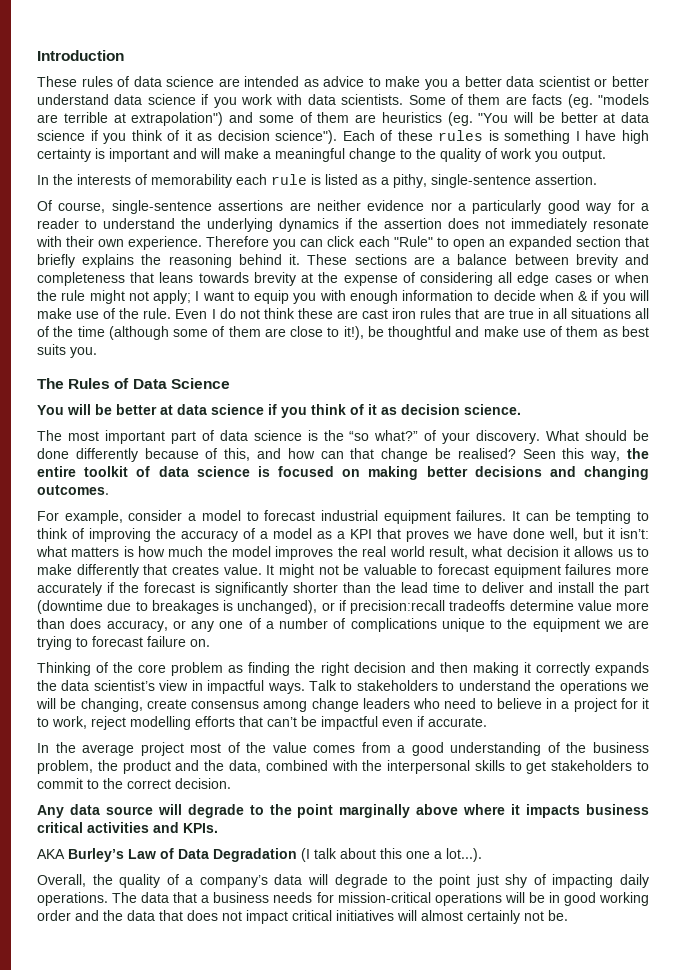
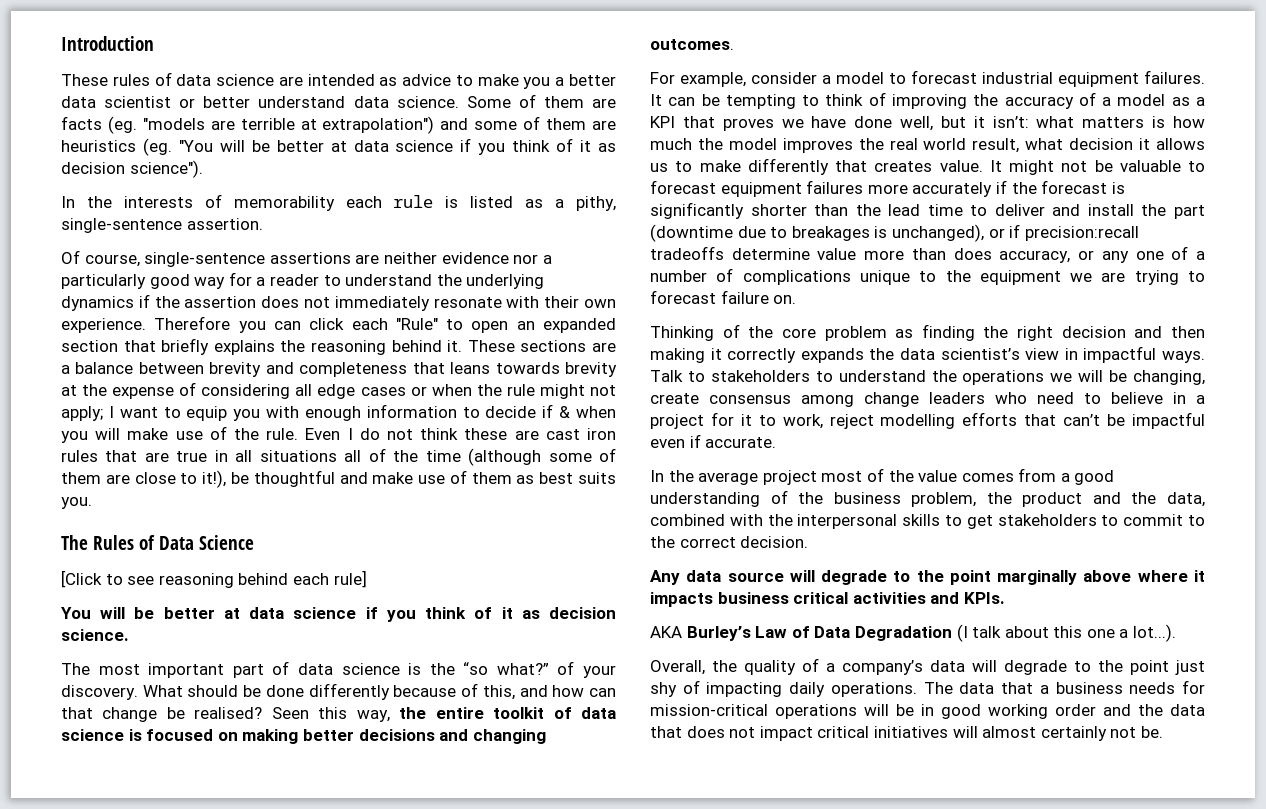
- These rules of data science are intended as advice to make you a better data scientist or better understand data science if you work with data scientists.
+ These rules of data science are intended as advice to make you a better data scientist or better understand data science.
- Each of these rules is something I have high certainty is important and will make a meaningful change to the quality of work you output.
- These sections are a balance between brevity and completeness that leans towards brevity at the expense of considering all edge cases or when the rule might not apply; I want to equip you with enough information to decide when & if you will make use of the rule.
+ These sections are a balance between brevity and completeness that leans towards brevity at the expense of considering all edge cases or when the rule might not apply; I want to equip you with enough information to decide if & when you will make use of the rule.
+ [Click to see reasoning behind each rule]

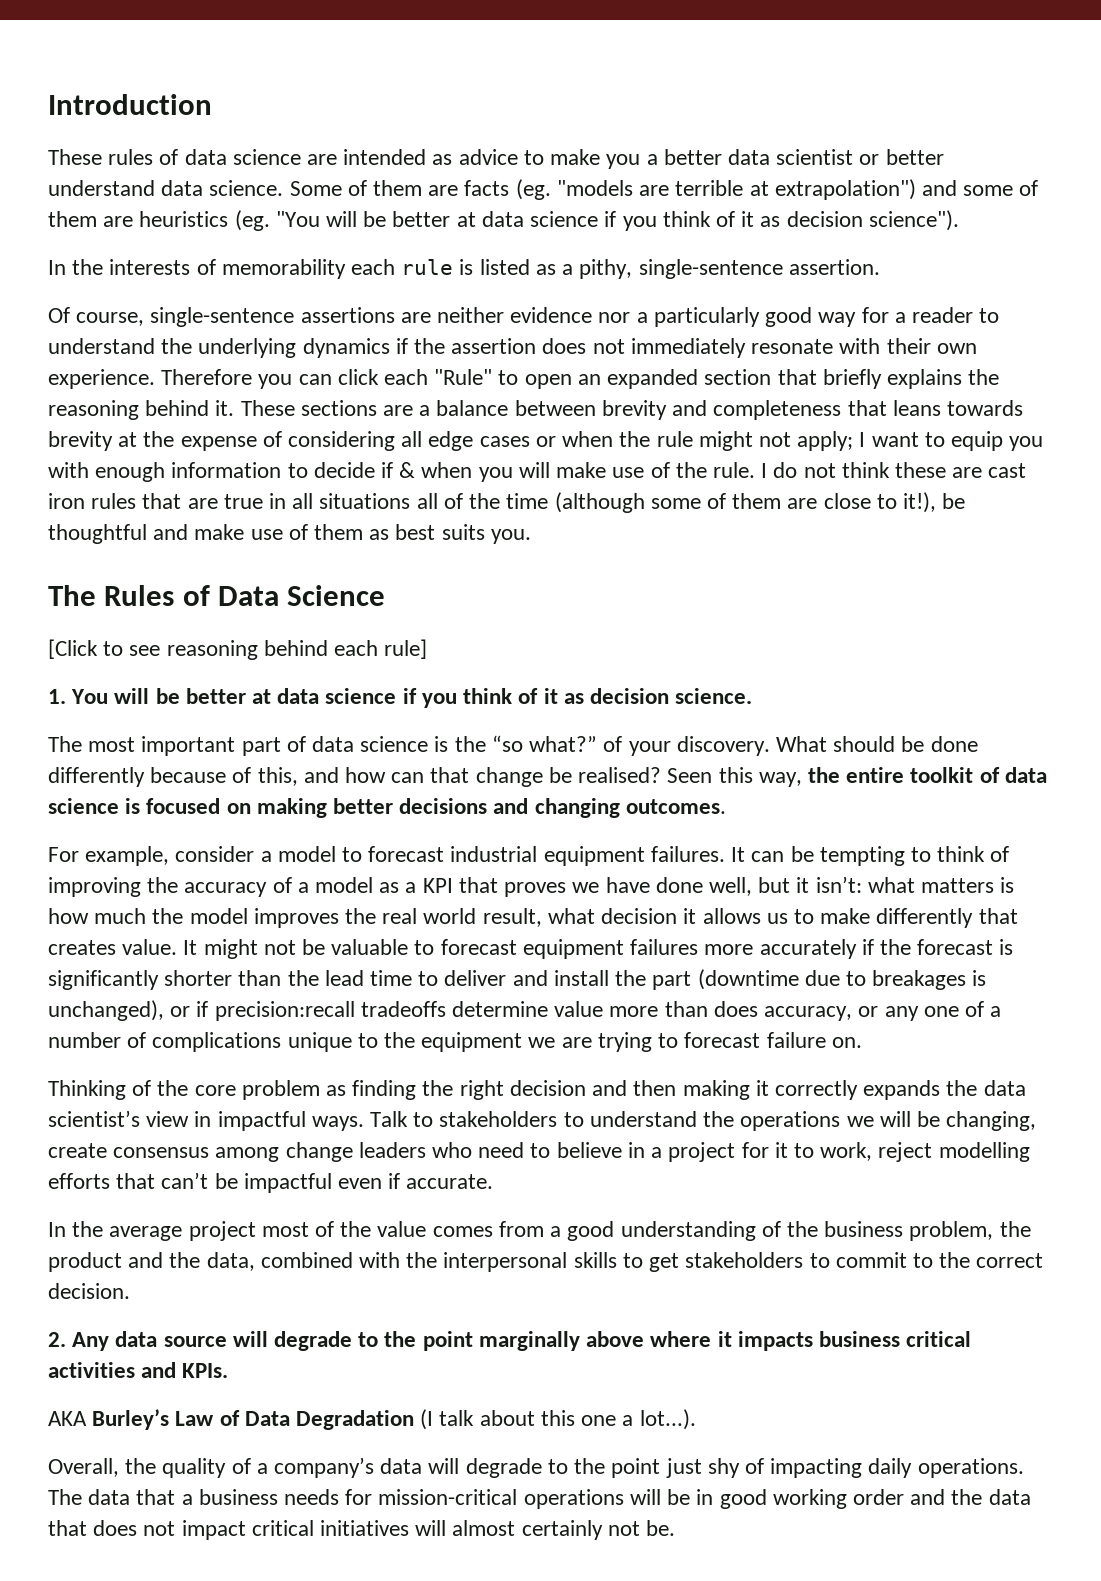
- Even I do not think these are cast iron rules that are true in all situations all of the time (although some of them are close to it!), be thoughtful and make use of them as best suits you.
+ I do not think these are cast iron rules that are true in all situations all of the time (although some of them are close to it!), be thoughtful and make use of them as best suits you.
- You will be better at data science if you think of it as decision science.
+ 1. You will be better at data science if you think of it as decision science.
- Any data source will degrade to the point marginally above where it impacts business critical activities and KPIs.
+ 2. Any data source will degrade to the point marginally above where it impacts business critical activities and KPIs.

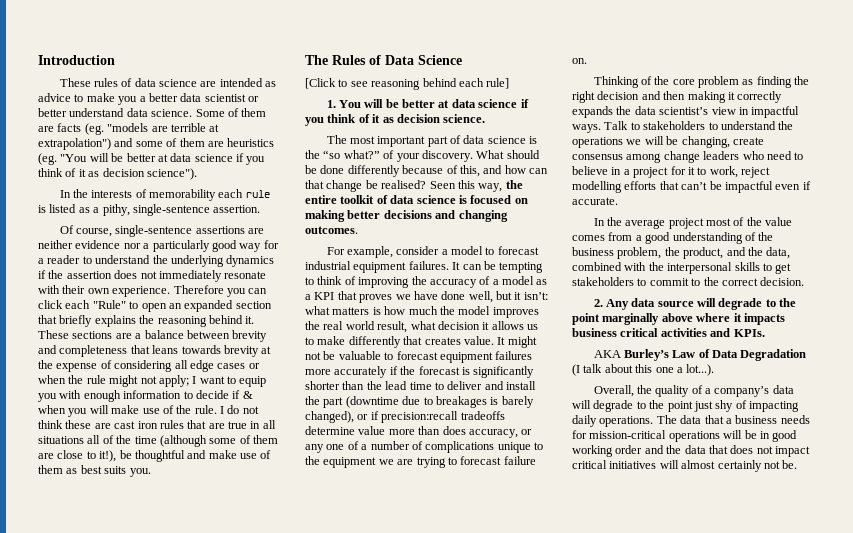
- It might not be valuable to forecast equipment failures more accurately if the forecast is significantly shorter than the lead time to deliver and install the part (downtime due to breakages is unchanged), or if precision:recall tradeoffs determine value more than does accuracy, or any one of a number of complications unique to the equipment we are trying to forecast failure on.
+ It might not be valuable to forecast equipment failures more accurately if the forecast is significantly shorter than the lead time to deliver and install the part (downtime due to breakages is barely changed), or if precision:recall tradeoffs determine value more than does accuracy, or any one of a number of complications unique to the equipment we are trying to forecast failure on.
- In the average project most of the value comes from a good understanding of the business problem, the product and the data, combined with the interpersonal skills to get stakeholders to commit to the correct decision.
+ In the average project most of the value comes from a good understanding of the business problem, the product, and the data, combined with the interpersonal skills to get stakeholders to commit to the correct decision.

